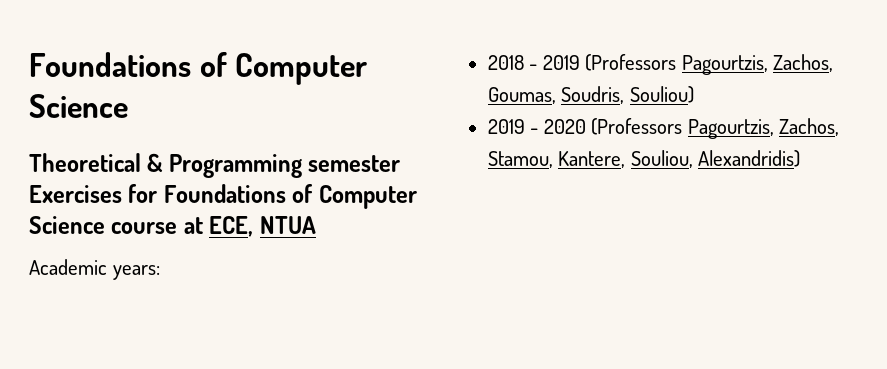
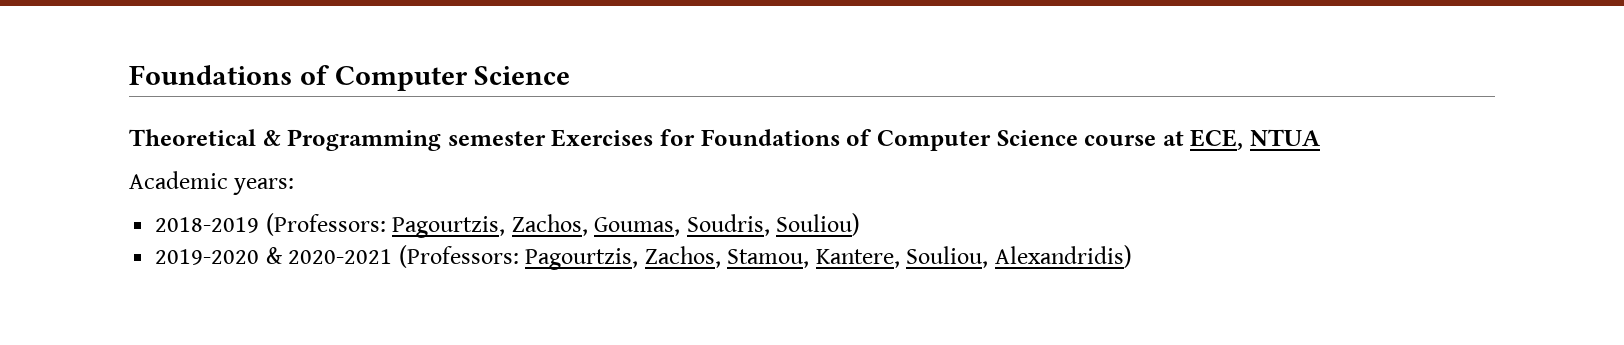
- 2018 - 2019 (Professors Pagourtzis, Zachos, Goumas, Soudris, Souliou)
+ 2018-2019 (Professors: Pagourtzis, Zachos, Goumas, Soudris, Souliou)
- 2019 - 2020 (Professors Pagourtzis, Zachos, Stamou, Kantere, Souliou, Alexandridis)
+ 2019-2020 & 2020-2021 (Professors: Pagourtzis, Zachos, Stamou, Kantere, Souliou, Alexandridis)

